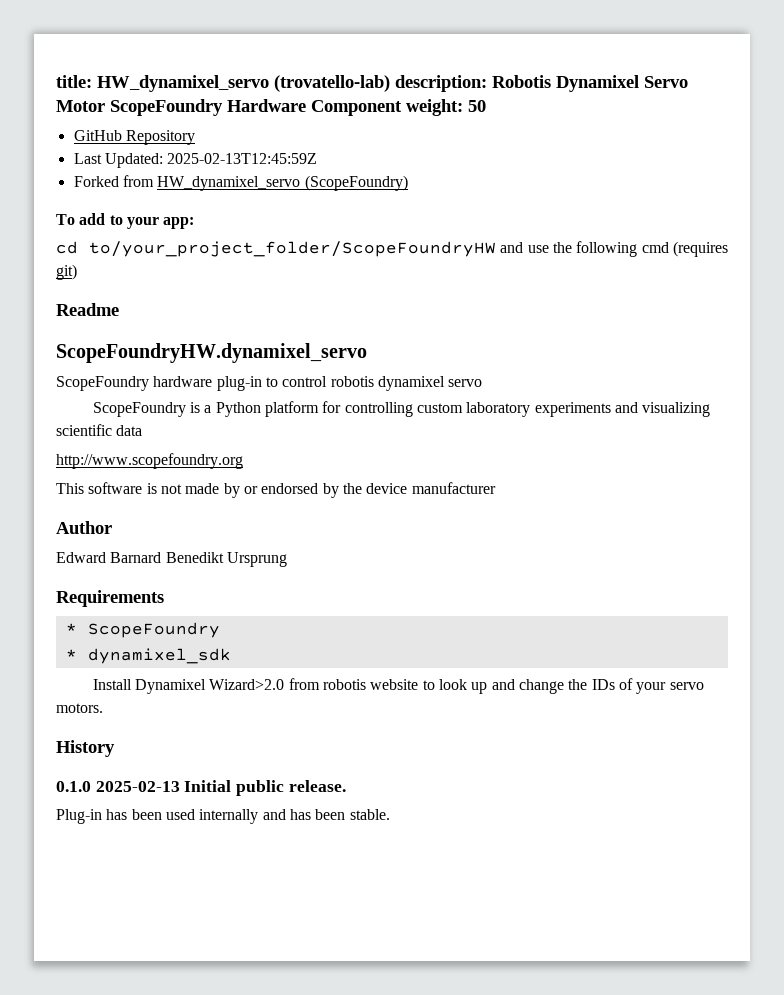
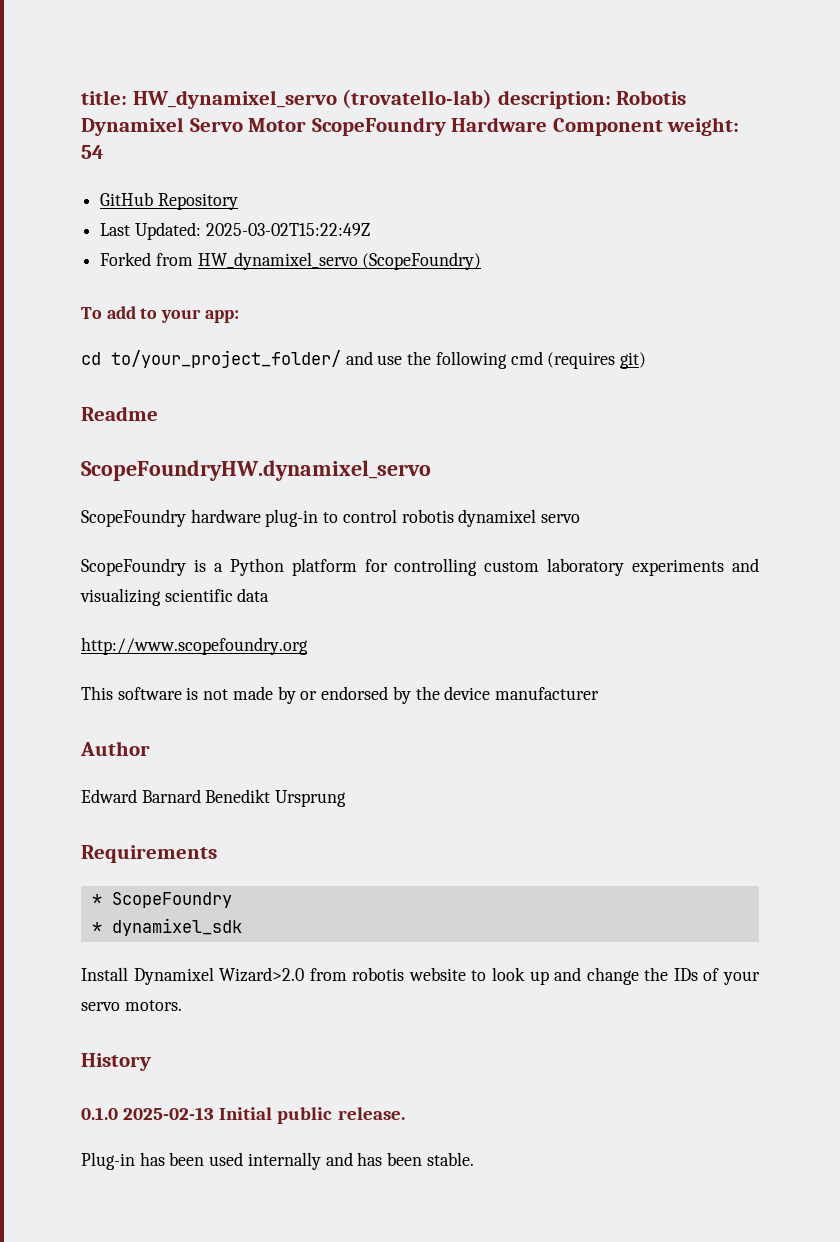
- title: HW_dynamixel_servo (trovatello-lab) description: Robotis Dynamixel Servo Motor ScopeFoundry Hardware Component weight: 50
+ title: HW_dynamixel_servo (trovatello-lab) description: Robotis Dynamixel Servo Motor ScopeFoundry Hardware Component weight: 54
- Last Updated: 2025-02-13T12:45:59Z
+ Last Updated: 2025-03-02T15:22:49Z
- cd to/your_project_folder/ScopeFoundryHW and use the following cmd (requires git)
+ cd to/your_project_folder/ and use the following cmd (requires git)

